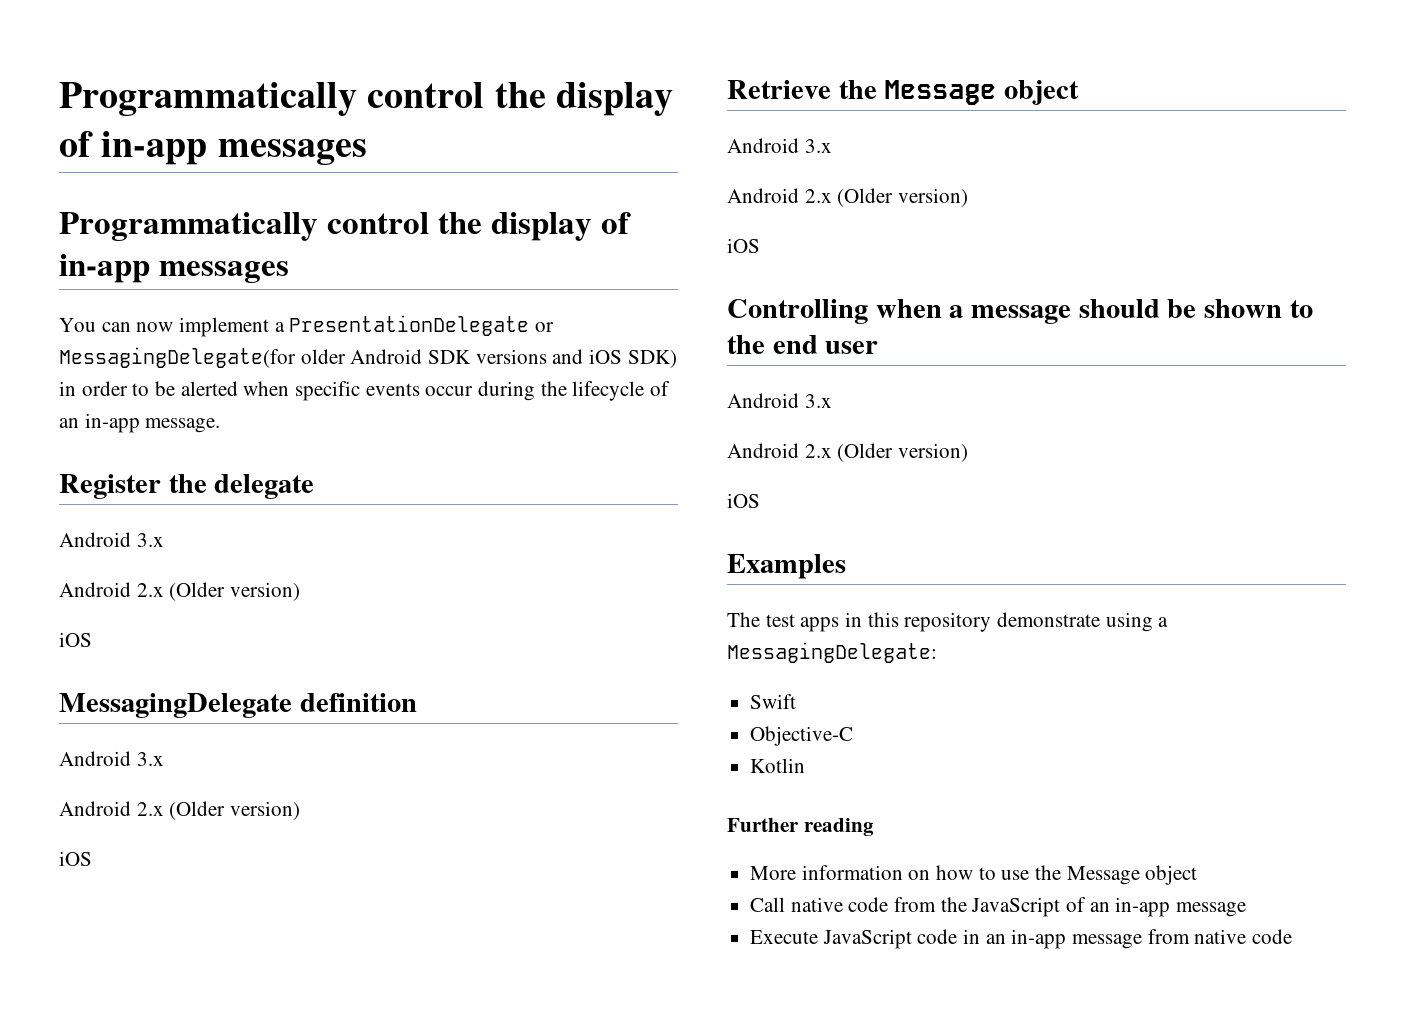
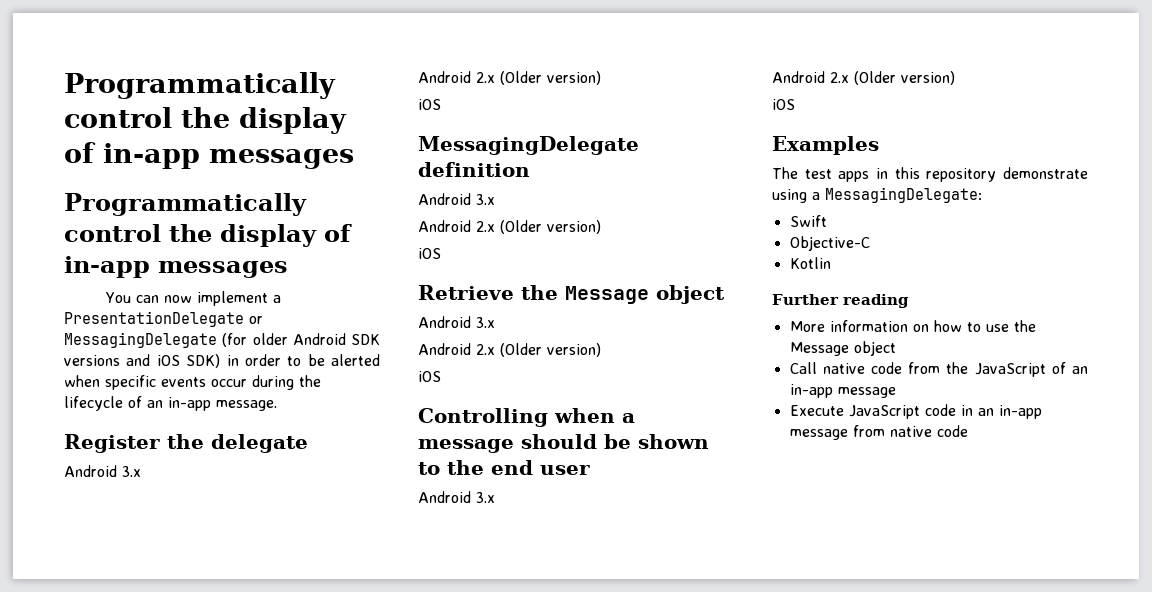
- You can now implement a PresentationDelegate or MessagingDelegate(for older Android SDK versions and iOS SDK) in order to be alerted when specific events occur during the lifecycle of an in-app message.
+ You can now implement a PresentationDelegate or MessagingDelegate (for older Android SDK versions and iOS SDK) in order to be alerted when specific events occur during the lifecycle of an in-app message.

